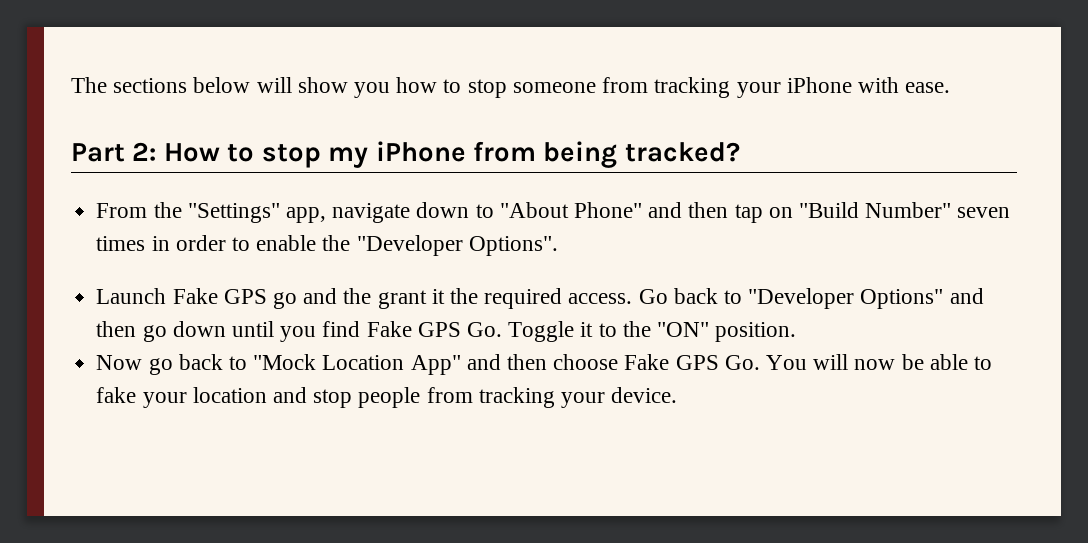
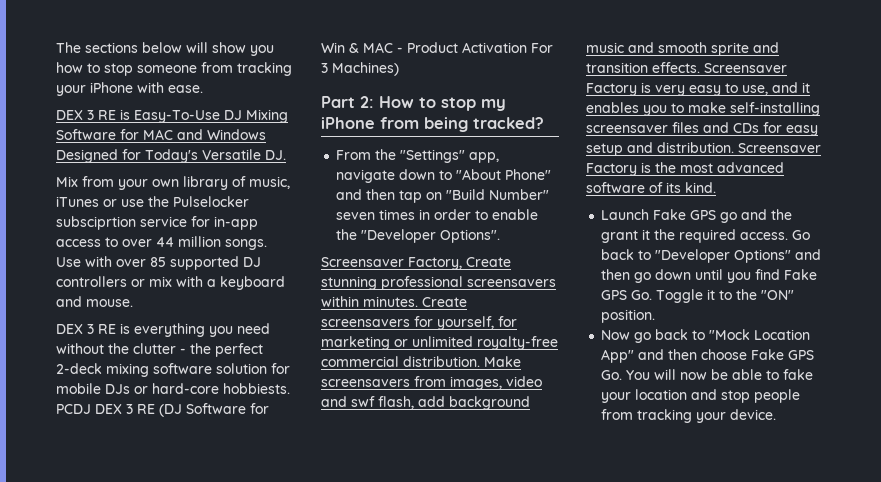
+ DEX 3 RE is Easy-To-Use DJ Mixing Software for MAC and Windows Designed for Today's Versatile DJ.
+ Mix from your own library of music, iTunes or use the Pulselocker subsciprtion service for in-app access to over 44 million songs. Use with over 85 supported DJ controllers or mix with a keyboard and mouse.
+ DEX 3 RE is everything you need without the clutter - the perfect 2-deck mixing software solution for mobile DJs or hard-core hobbiests. PCDJ DEX 3 RE (DJ Software for Win & MAC - Product Activation For 3 Machines)
+ Screensaver Factory, Create stunning professional screensavers within minutes. Create screensavers for yourself, for marketing or unlimited royalty-free commercial distribution. Make screensavers from images, video and swf flash, add background music and smooth sprite and transition effects. Screensaver Factory is very easy to use, and it enables you to make self-installing screensaver files and CDs for easy setup and distribution. Screensaver Factory is the most advanced software of its kind.

